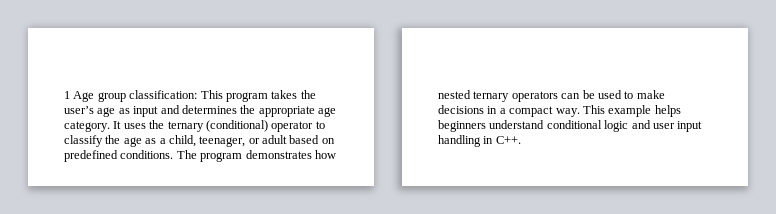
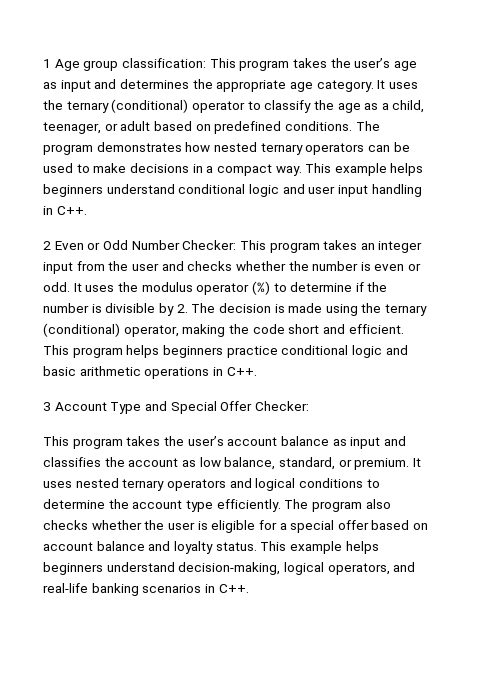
+ 2 Even or Odd Number Checker: This program takes an integer input from the user and checks whether the number is even or odd. It uses the modulus operator (%) to determine if the number is divisible by 2. The decision is made using the ternary (conditional) operator, making the code short and efficient. This program helps beginners practice conditional logic and basic arithmetic operations in C++.
+ 3 Account Type and Special Offer Checker:
+ This program takes the user’s account balance as input and classifies the account as low balance, standard, or premium. It uses nested ternary operators and logical conditions to determine the account type efficiently. The program also checks whether the user is eligible for a special offer based on account balance and loyalty status. This example helps beginners understand decision-making, logical operators, and real-life banking scenarios in C++.

